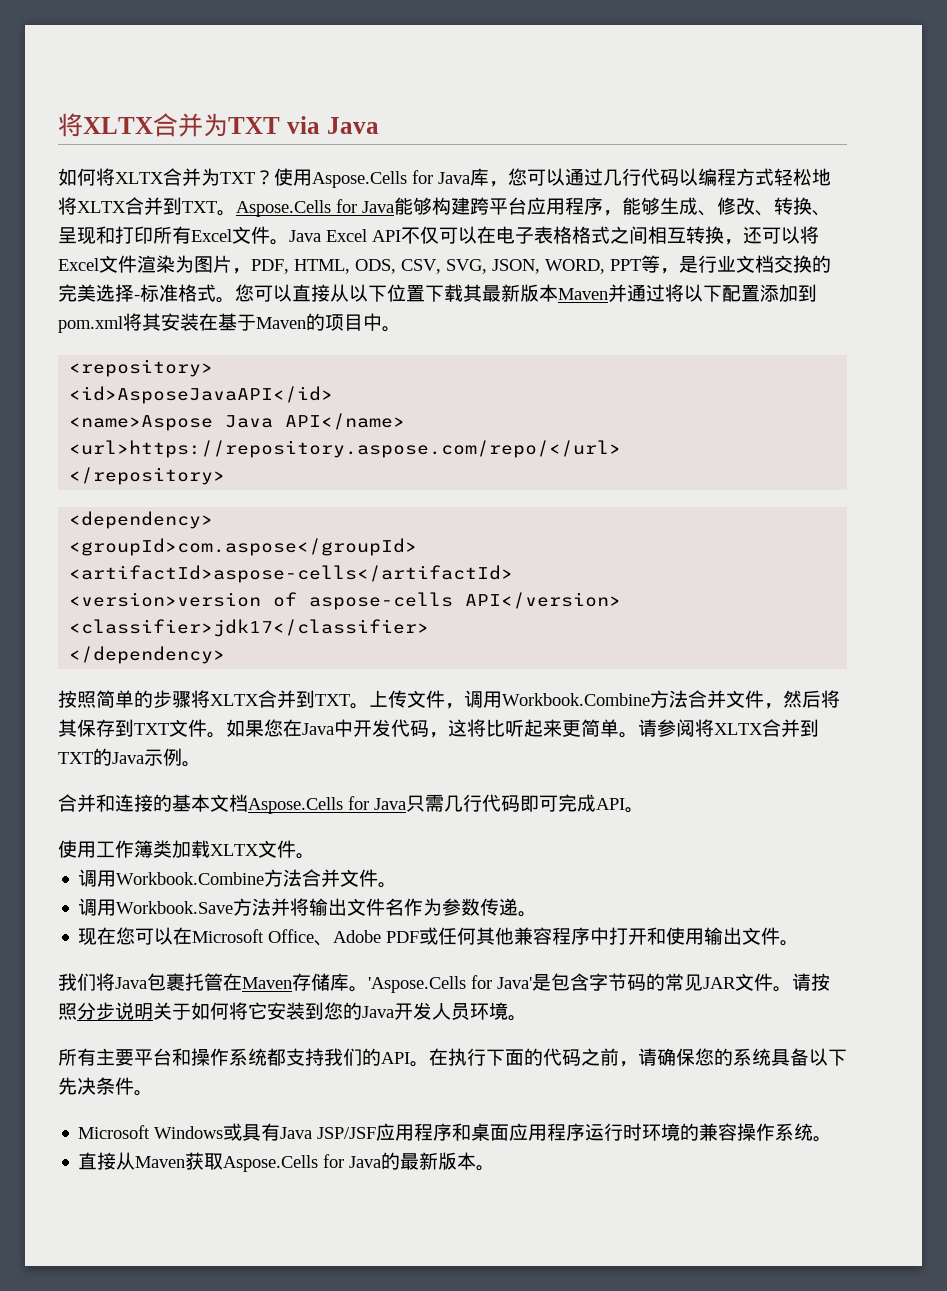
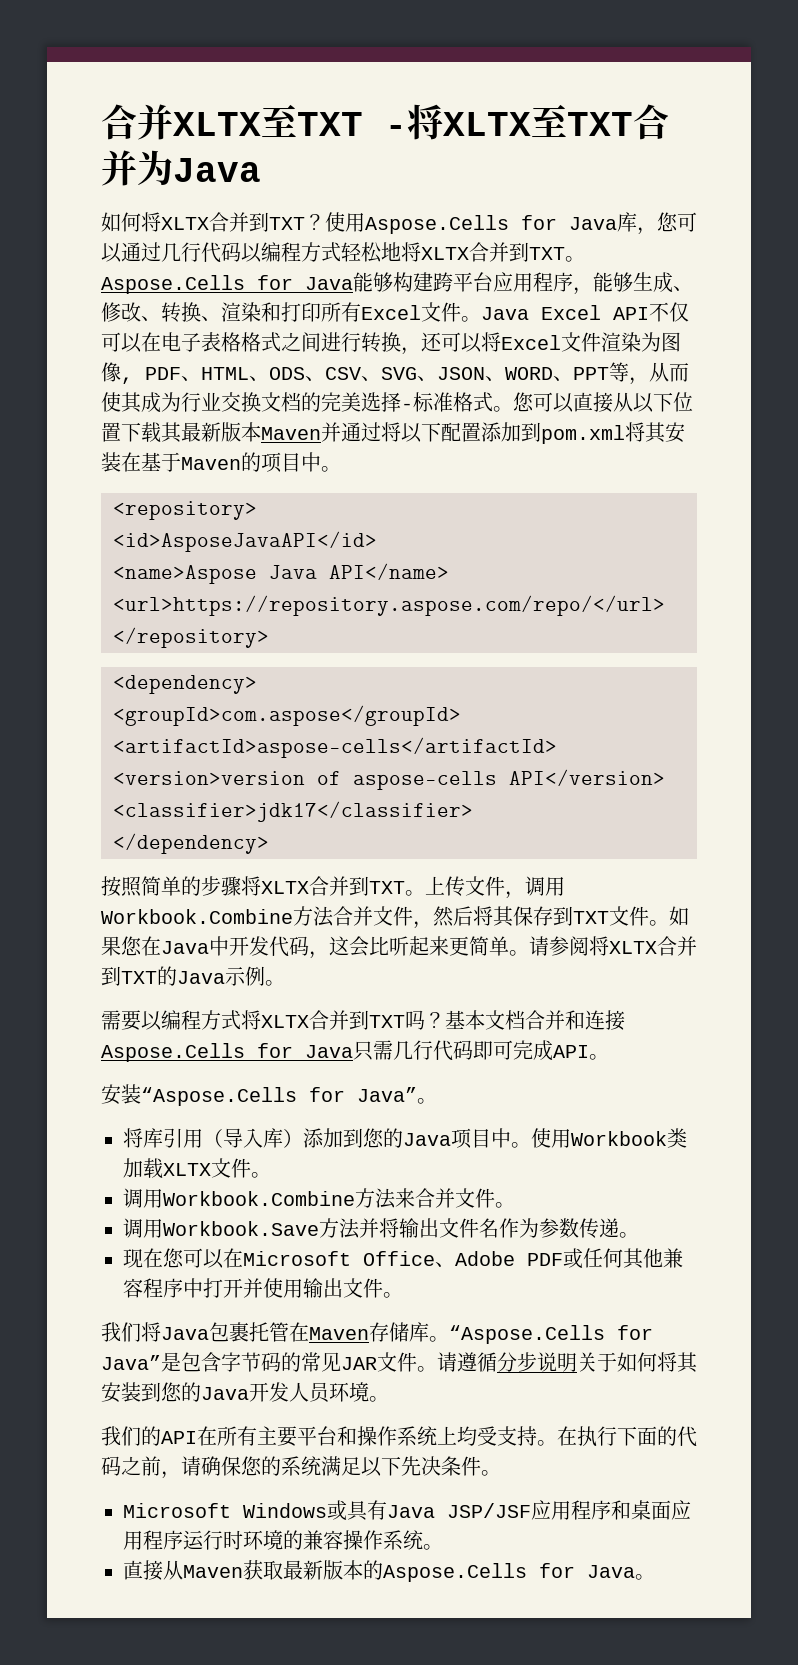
- 将XLTX合并为TXT via Java
+ 合并XLTX至TXT -将XLTX至TXT合并为Java
- 如何将XLTX合并为TXT？
+ 如何将XLTX合并到TXT？
- Aspose.Cells for Java能够构建跨平台应用程序，能够生成、修改、转换、呈现和打印所有Excel文件。
+ Aspose.Cells for Java能够构建跨平台应用程序，能够生成、修改、转换、渲染和打印所有Excel文件。
- Java Excel API不仅可以在电子表格格式之间相互转换，还可以将Excel文件渲染为图片，PDF, HTML, ODS, CSV, SVG, JSON, WORD, PPT等，是行业文档交换的完美选择-标准格式。
+ Java Excel API不仅可以在电子表格格式之间进行转换，还可以将Excel文件渲染为图像, PDF、HTML、ODS、CSV、SVG、JSON、WORD、PPT等，从而使其成为行业交换文档的完美选择-标准格式。
- 如果您在Java中开发代码，这将比听起来更简单。
+ 如果您在Java中开发代码，这会比听起来更简单。
- 合并和连接的基本文档Aspose.Cells for Java只需几行代码即可完成API。
+ 需要以编程方式将XLTX合并到TXT吗？基本文档合并和连接Aspose.Cells for Java只需几行代码即可完成API。
- 使用工作簿类加载XLTX文件。
+ 安装“Aspose.Cells for Java”。
+ 将库引用（导入库）添加到您的Java项目中。使用Workbook类加载XLTX文件。
- 调用Workbook.Combine方法合并文件。
+ 调用Workbook.Combine方法来合并文件。
- 现在您可以在Microsoft Office、Adobe PDF或任何其他兼容程序中打开和使用输出文件。
+ 现在您可以在Microsoft Office、Adobe PDF或任何其他兼容程序中打开并使用输出文件。
- 'Aspose.Cells for Java'是包含字节码的常见JAR文件。
+ “Aspose.Cells for Java”是包含字节码的常见JAR文件。
- 请按照分步说明关于如何将它安装到您的Java开发人员环境。
+ 请遵循分步说明关于如何将其安装到您的Java开发人员环境。
- 所有主要平台和操作系统都支持我们的API。
+ 我们的API在所有主要平台和操作系统上均受支持。
- 在执行下面的代码之前，请确保您的系统具备以下先决条件。
+ 在执行下面的代码之前，请确保您的系统满足以下先决条件。
- 直接从Maven获取Aspose.Cells for Java的最新版本。
+ 直接从Maven获取最新版本的Aspose.Cells for Java。

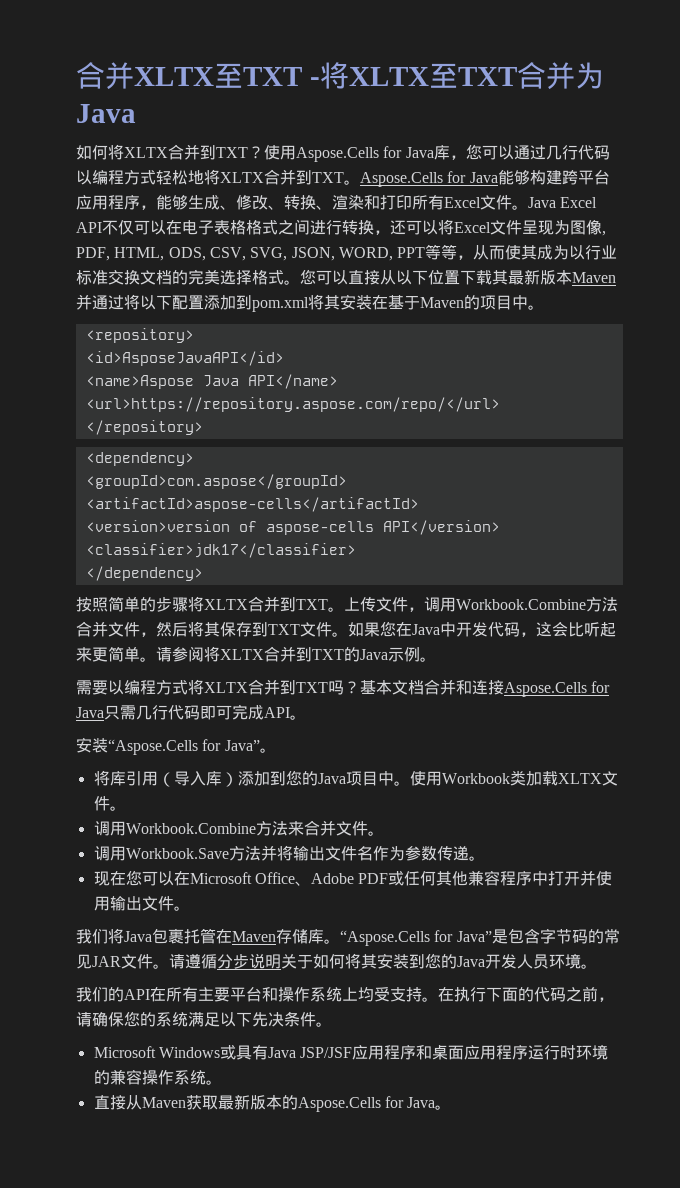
- Java Excel API不仅可以在电子表格格式之间进行转换，还可以将Excel文件渲染为图像, PDF、HTML、ODS、CSV、SVG、JSON、WORD、PPT等，从而使其成为行业交换文档的完美选择-标准格式。
+ Java Excel API不仅可以在电子表格格式之间进行转换，还可以将Excel文件呈现为图像, PDF, HTML, ODS, CSV, SVG, JSON, WORD, PPT等等，从而使其成为以行业标准交换文档的完美选择格式。

